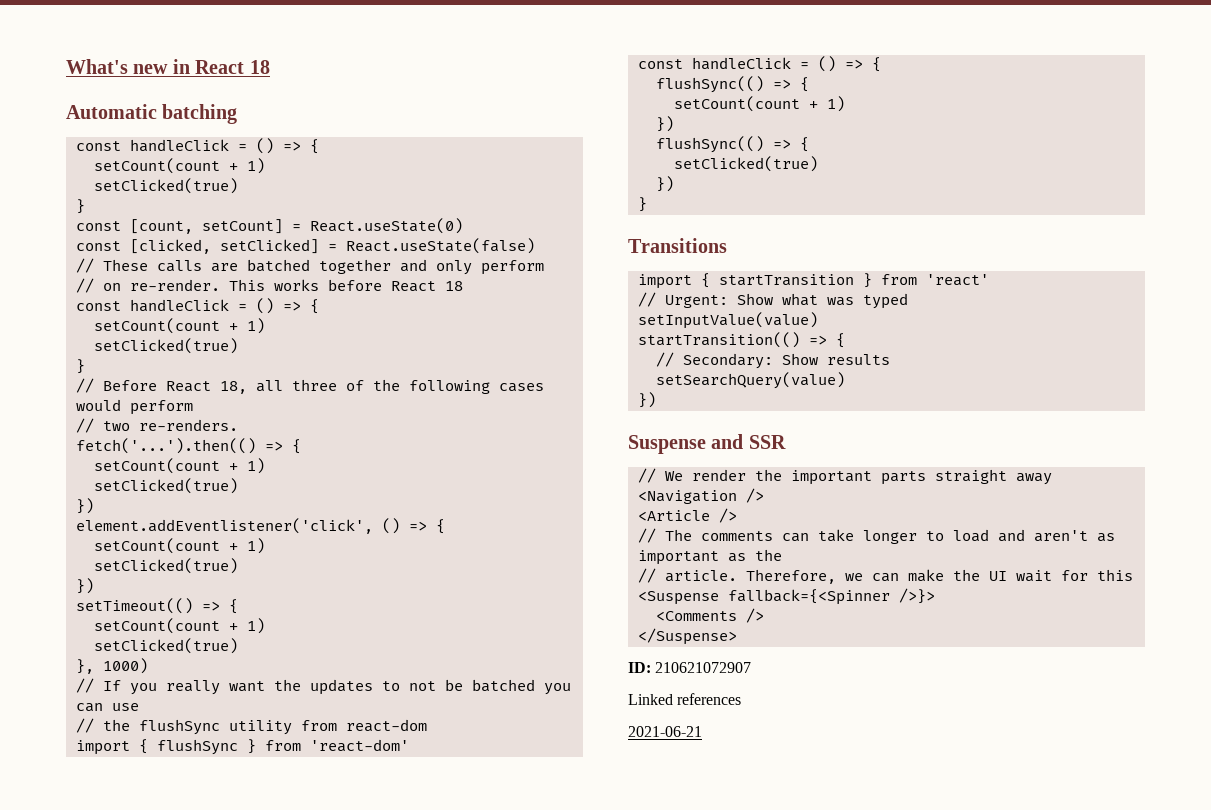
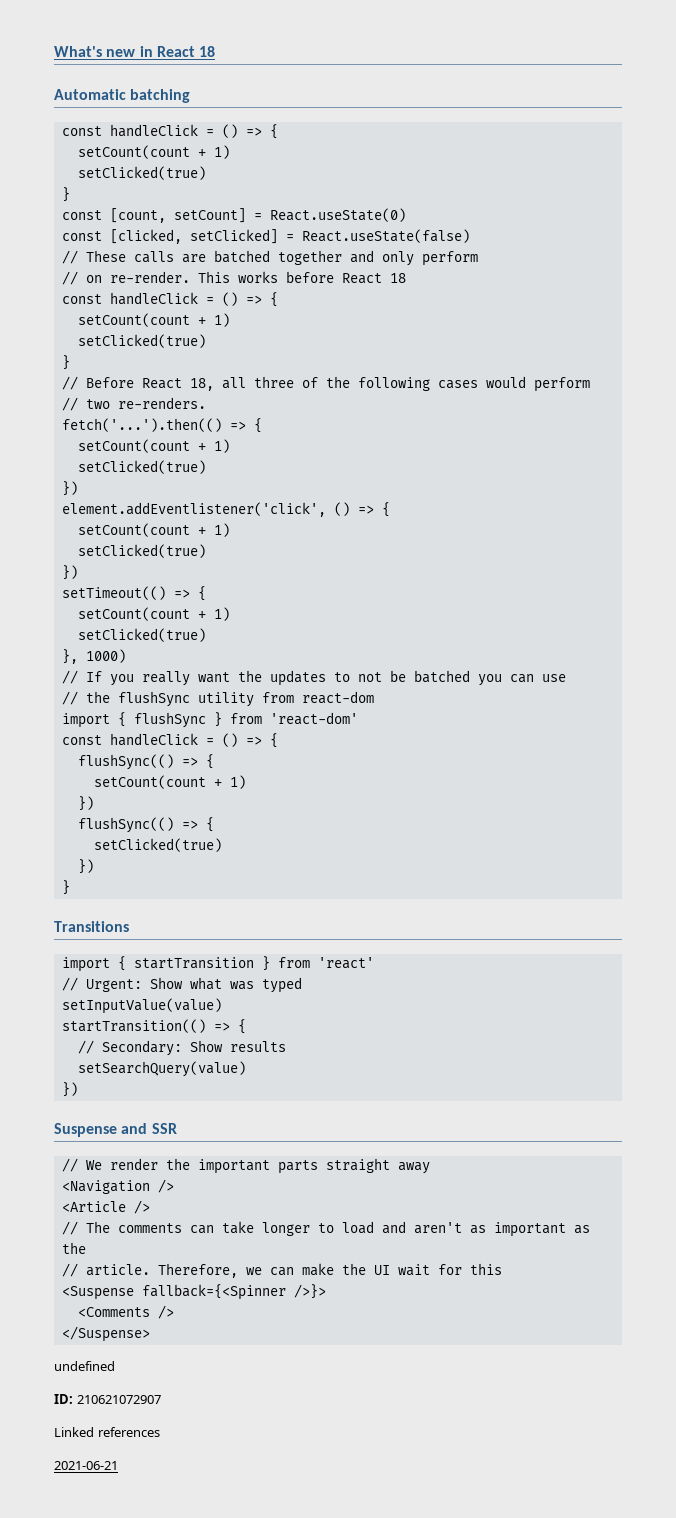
+ undefined

